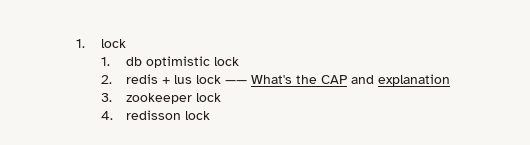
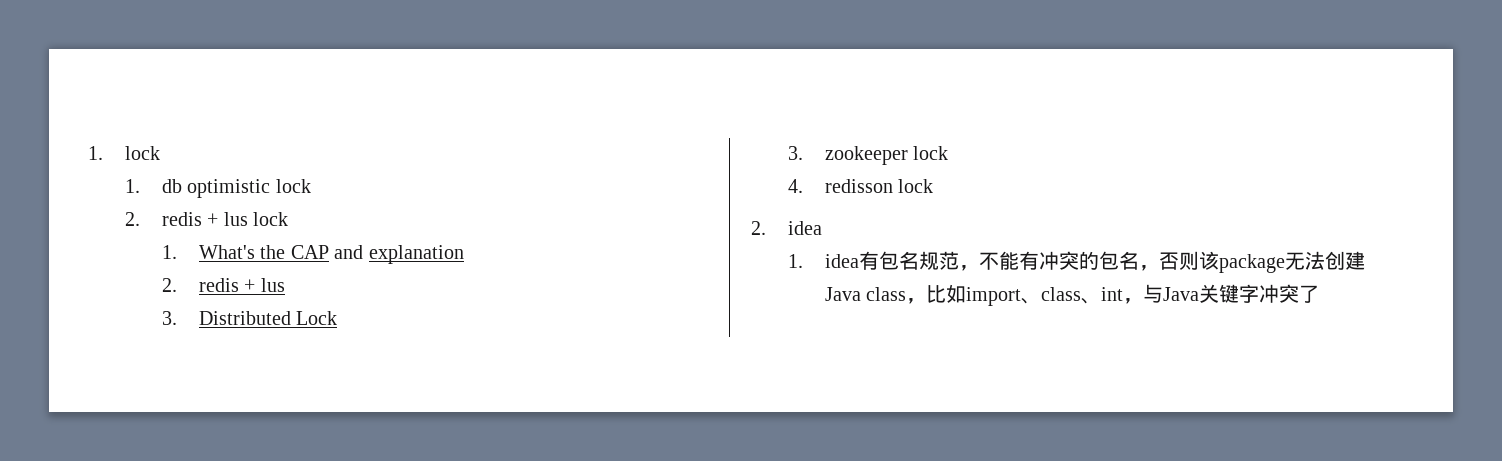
- 2. redis + lus lock —— What's the CAP and explanation
+ 2. redis + lus lock
+ 1. What's the CAP and explanation
+ 2. redis + lus
+ 3. Distributed Lock
+ 2. idea
+ 1. idea有包名规范，不能有冲突的包名，否则该package无法创建Java class，比如import、class、int，与Java关键字冲突了

